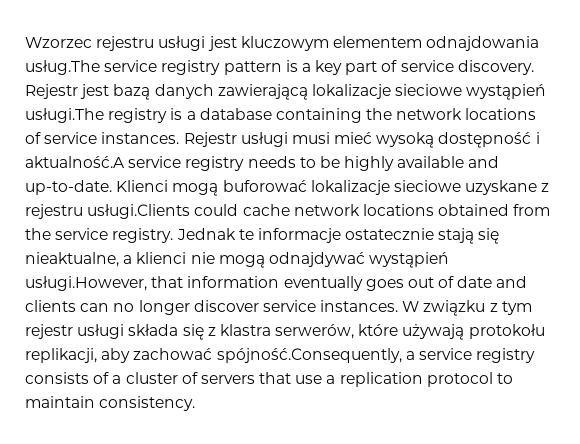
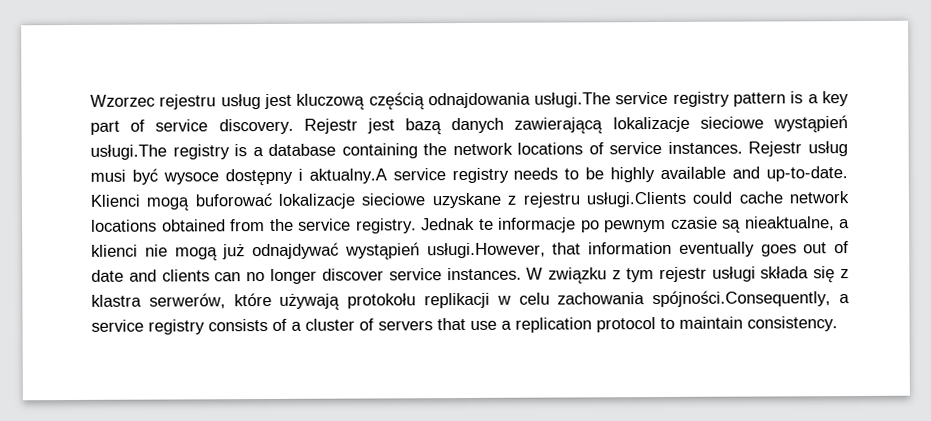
- Wzorzec rejestru usługi jest kluczowym elementem odnajdowania usług.The service registry pattern is a key part of service discovery.
+ Wzorzec rejestru usług jest kluczową częścią odnajdowania usługi.The service registry pattern is a key part of service discovery.
- Rejestr usługi musi mieć wysoką dostępność i aktualność.A service registry needs to be highly available and up-to-date.
+ Rejestr usług musi być wysoce dostępny i aktualny.A service registry needs to be highly available and up-to-date.
- Jednak te informacje ostatecznie stają się nieaktualne, a klienci nie mogą odnajdywać wystąpień usługi.However, that information eventually goes out of date and clients can no longer discover service instances.
+ Jednak te informacje po pewnym czasie są nieaktualne, a klienci nie mogą już odnajdywać wystąpień usługi.However, that information eventually goes out of date and clients can no longer discover service instances.
- W związku z tym rejestr usługi składa się z klastra serwerów, które używają protokołu replikacji, aby zachować spójność.Consequently, a service registry consists of a cluster of servers that use a replication protocol to maintain consistency.
+ W związku z tym rejestr usługi składa się z klastra serwerów, które używają protokołu replikacji w celu zachowania spójności.Consequently, a service registry consists of a cluster of servers that use a replication protocol to maintain consistency.

